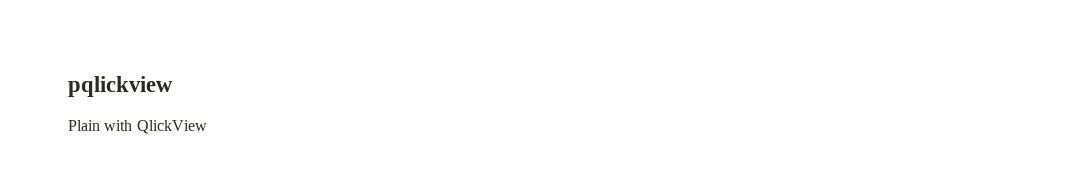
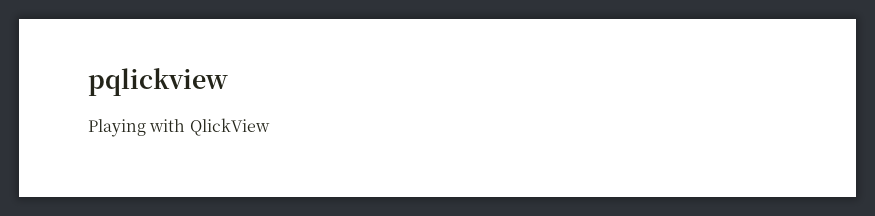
- Plain with QlickView
+ Playing with QlickView

